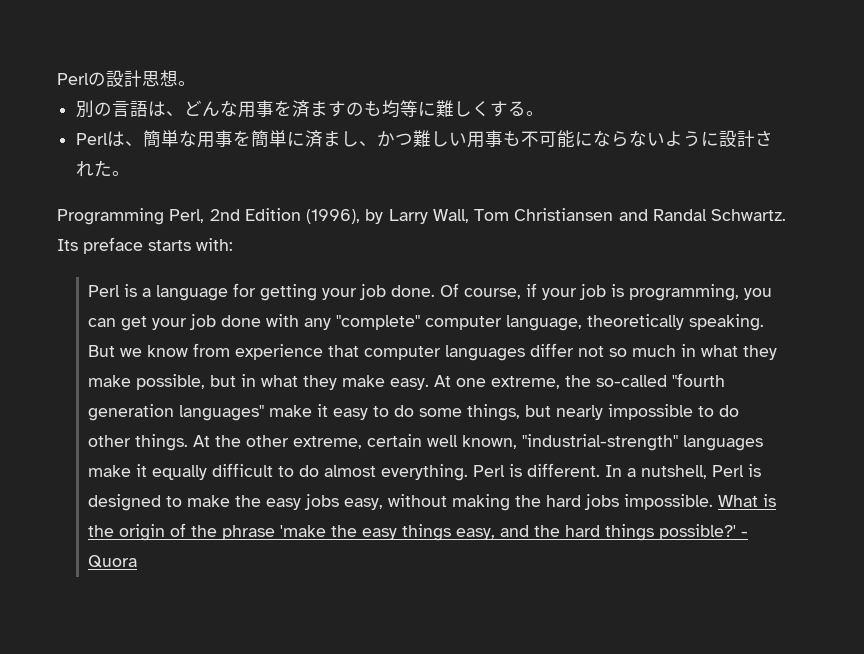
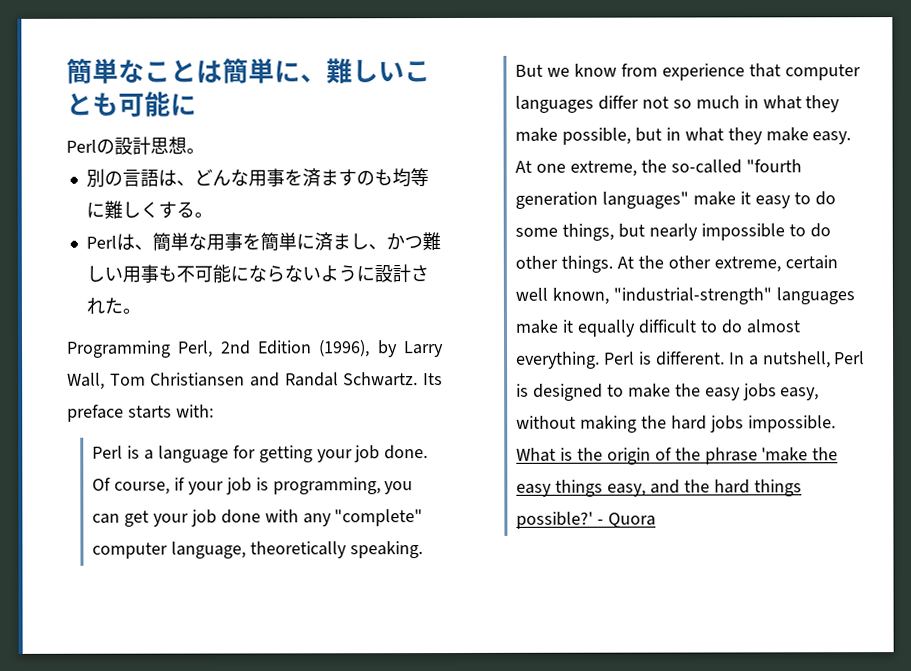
+ 簡単なことは簡単に、難しいことも可能に

